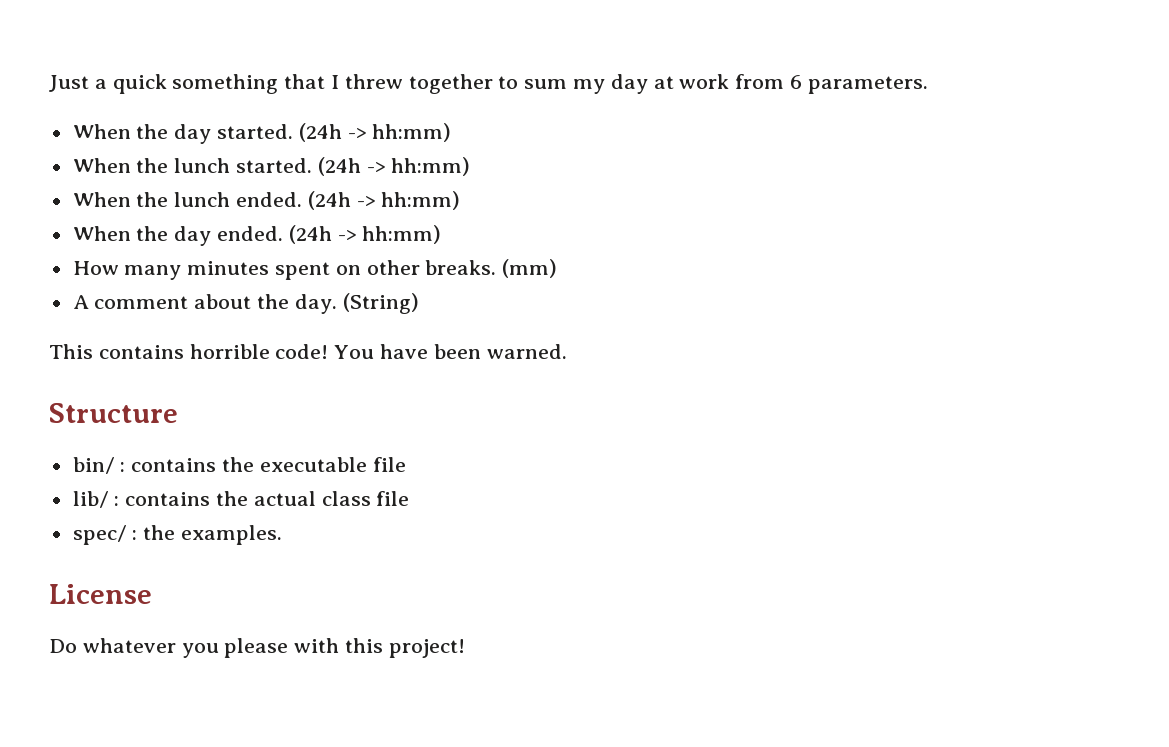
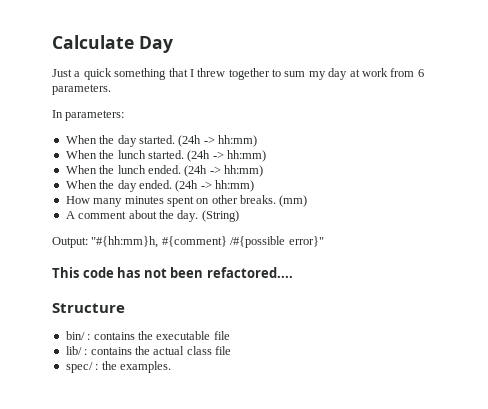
+ Calculate Day
+ In parameters:
- This contains horrible code! You have been warned.
+ Output: "#{hh:mm}h, #{comment} /#{possible error}"
+ This code has not been refactored....
- License
- Do whatever you please with this project!

